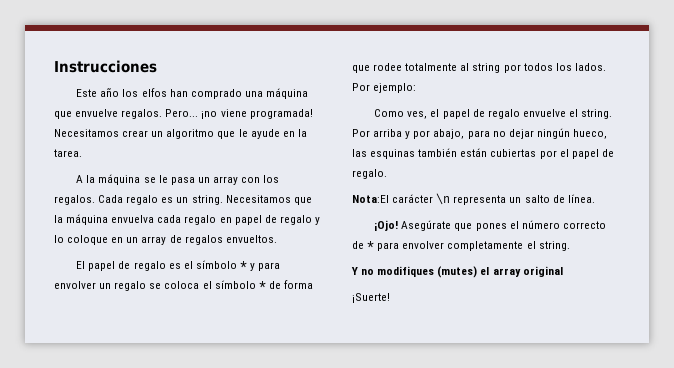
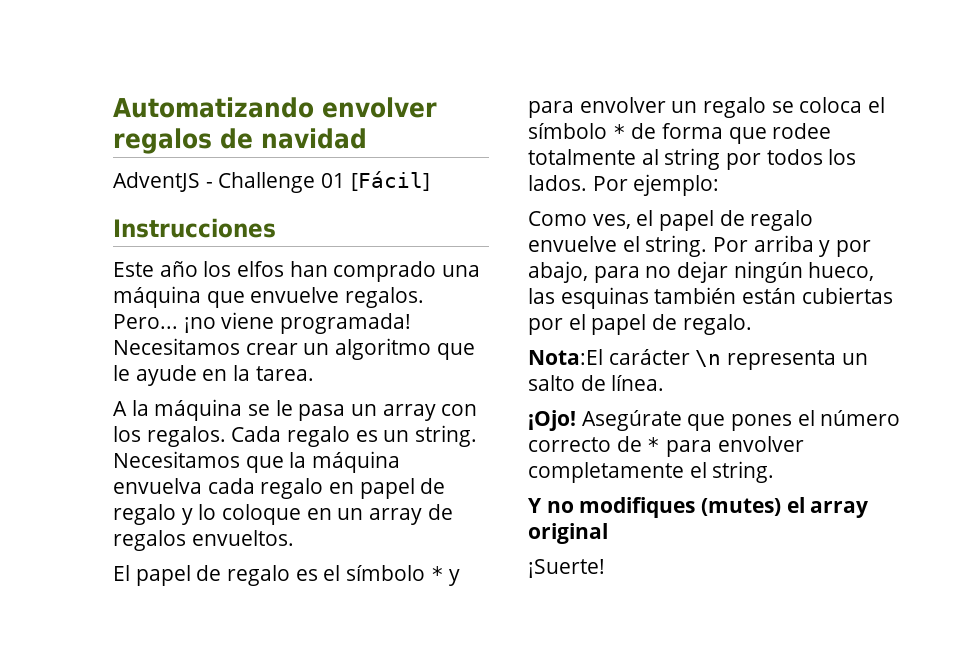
+ Automatizando envolver regalos de navidad
+ AdventJS - Challenge 01 [Fácil]

